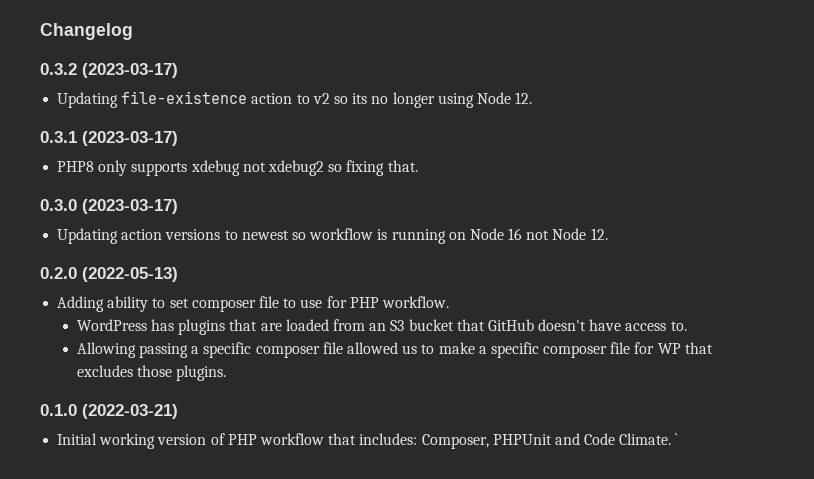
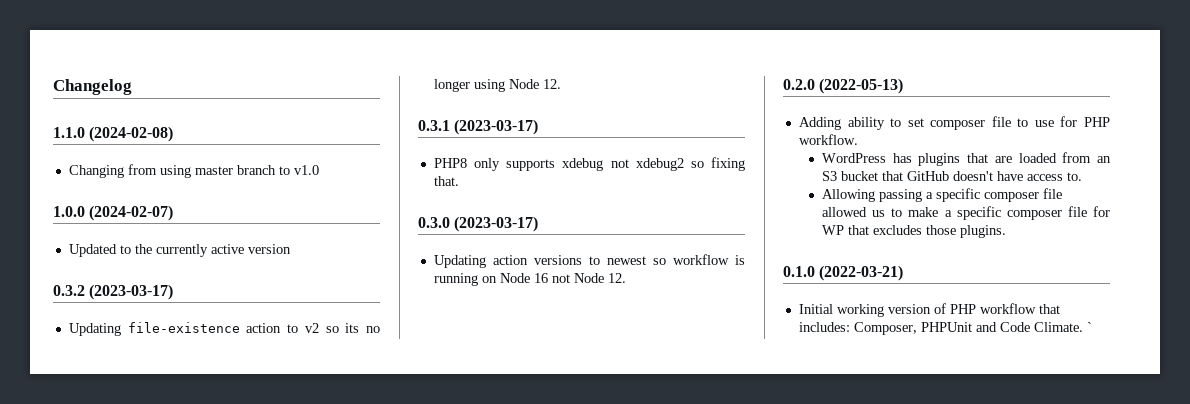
+ 1.1.0 (2024-02-08)
+ Changing from using master branch to v1.0
+ 1.0.0 (2024-02-07)
+ Updated to the currently active version

